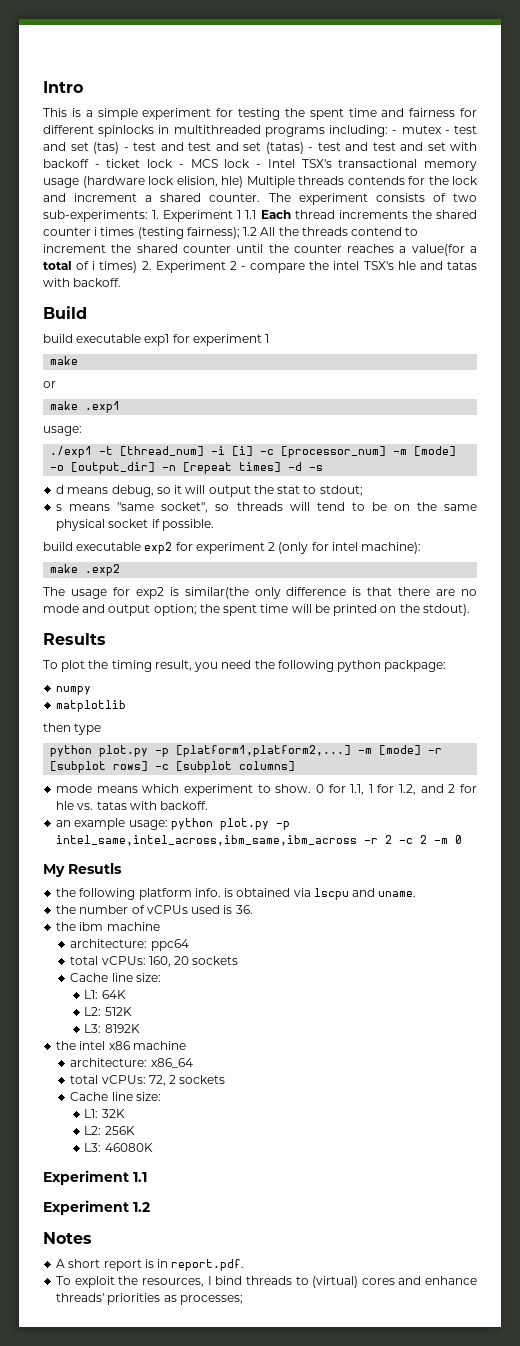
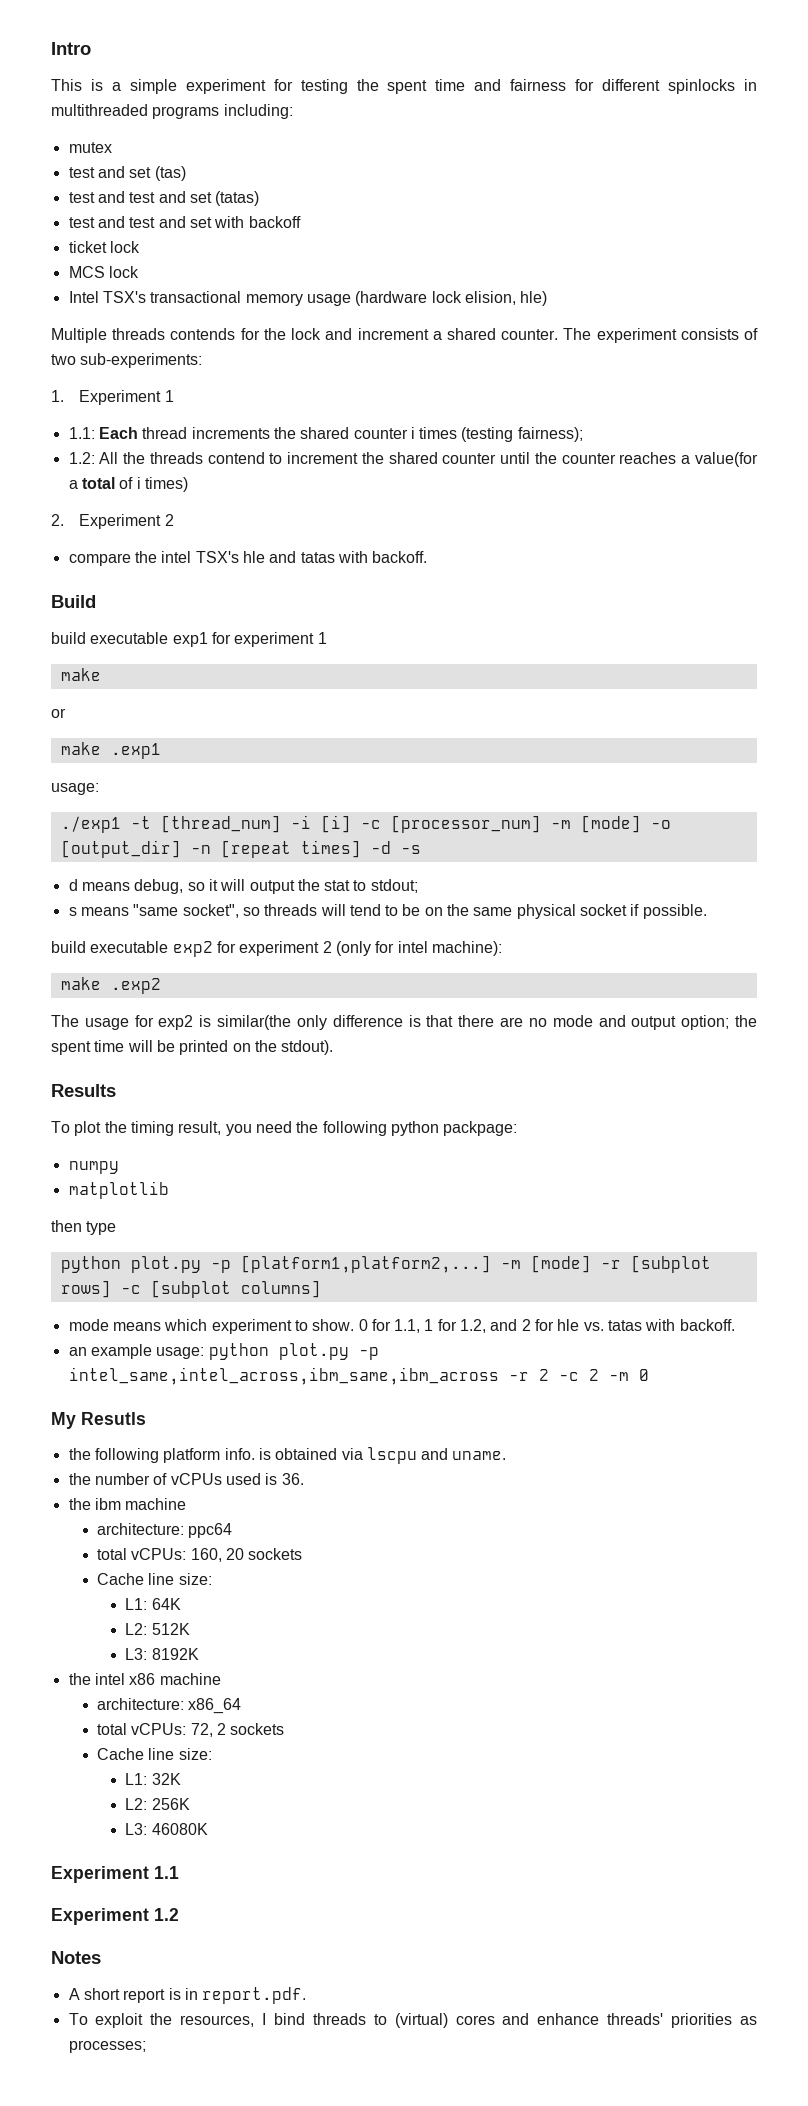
- This is a simple experiment for testing the spent time and fairness for different spinlocks in multithreaded programs including: - mutex - test and set (tas) - test and test and set (tatas) - test and test and set with backoff - ticket lock - MCS lock - Intel TSX's transactional memory usage (hardware lock elision, hle) Multiple threads contends for the lock and increment a shared counter.
+ This is a simple experiment for testing the spent time and fairness for different spinlocks in multithreaded programs including:
+ mutex
+ test and set (tas)
+ test and test and set (tatas)
+ test and test and set with backoff
+ ticket lock
+ MCS lock
+ Intel TSX's transactional memory usage (hardware lock elision, hle)
+ Multiple threads contends for the lock and increment a shared counter.
- The experiment consists of two sub-experiments: 1. Experiment 1 1.1 Each thread increments the shared counter i times (testing fairness); 1.2 All the threads contend to increment the shared counter until the counter reaches a value(for a total of i times) 2. Experiment 2 - compare the intel TSX's hle and tatas with backoff.
+ The experiment consists of two sub-experiments:
+ 1. Experiment 1
+ 1.1: Each thread increments the shared counter i times (testing fairness);
+ 1.2: All the threads contend to increment the shared counter until the counter reaches a value(for a total of i times)
+ 2. Experiment 2
+ compare the intel TSX's hle and tatas with backoff.

